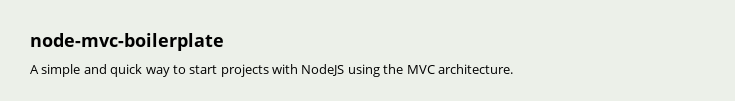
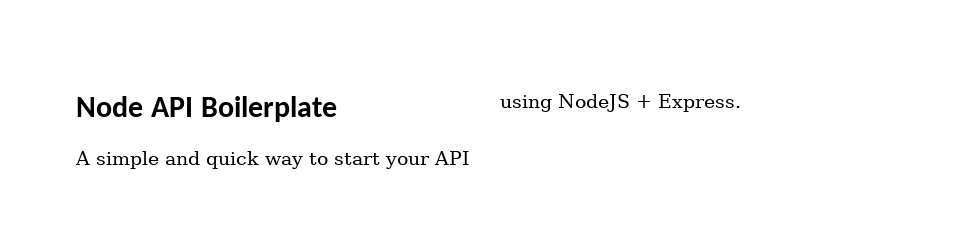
- node-mvc-boilerplate
+ Node API Boilerplate
- A simple and quick way to start projects with NodeJS using the MVC architecture.
+ A simple and quick way to start your API using NodeJS + Express.

